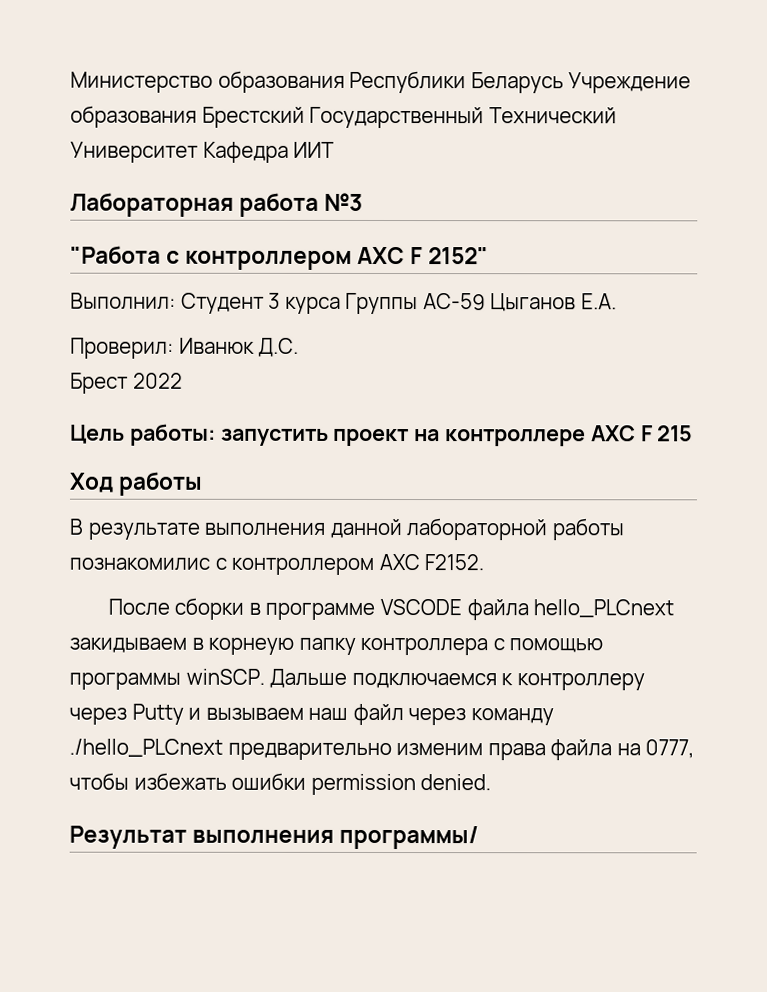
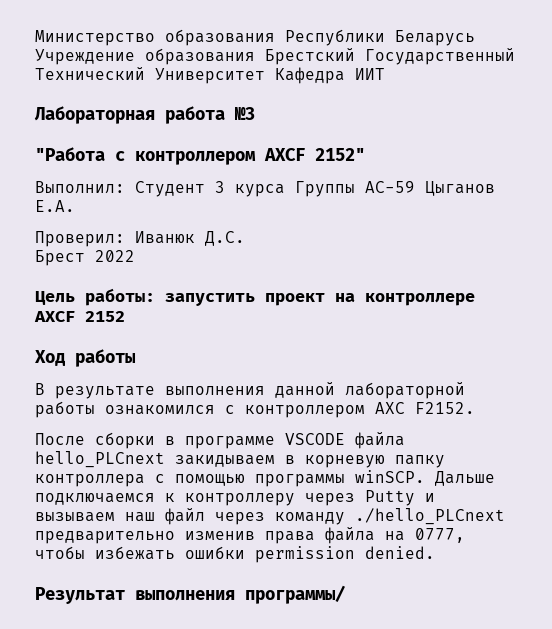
- "Работа с контроллером AXC F 2152"
+ "Работа с контроллером AXCF 2152"
- Цель работы: запустить проект на контроллере AXC F 215
+ Цель работы: запустить проект на контроллере AXCF 2152
- В результате выполнения данной лабораторной работы познакомилис с контроллером AXC F2152.
+ В результате выполнения данной лабораторной работы ознакомился с контроллером AXC F2152.
- После сборки в программе VSCODE файла hello_PLCnext закидываем в корнеую папку контроллера с помощью программы winSCP.
+ После сборки в программе VSCODE файла hello_PLCnext закидываем в корневую папку контроллера с помощью программы winSCP.
- Дальше подключаемся к контроллеру через Putty и вызываем наш файл через команду ./hello_PLCnext предварительно изменим права файла на 0777, чтобы избежать ошибки permission denied.
+ Дальше подключаемся к контроллеру через Putty и вызываем наш файл через команду ./hello_PLCnext предварительно изменив права файла на 0777, чтобы избежать ошибки permission denied.

